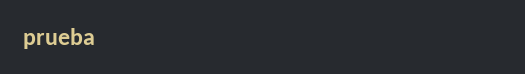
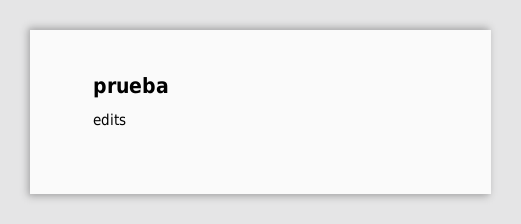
+ edits

